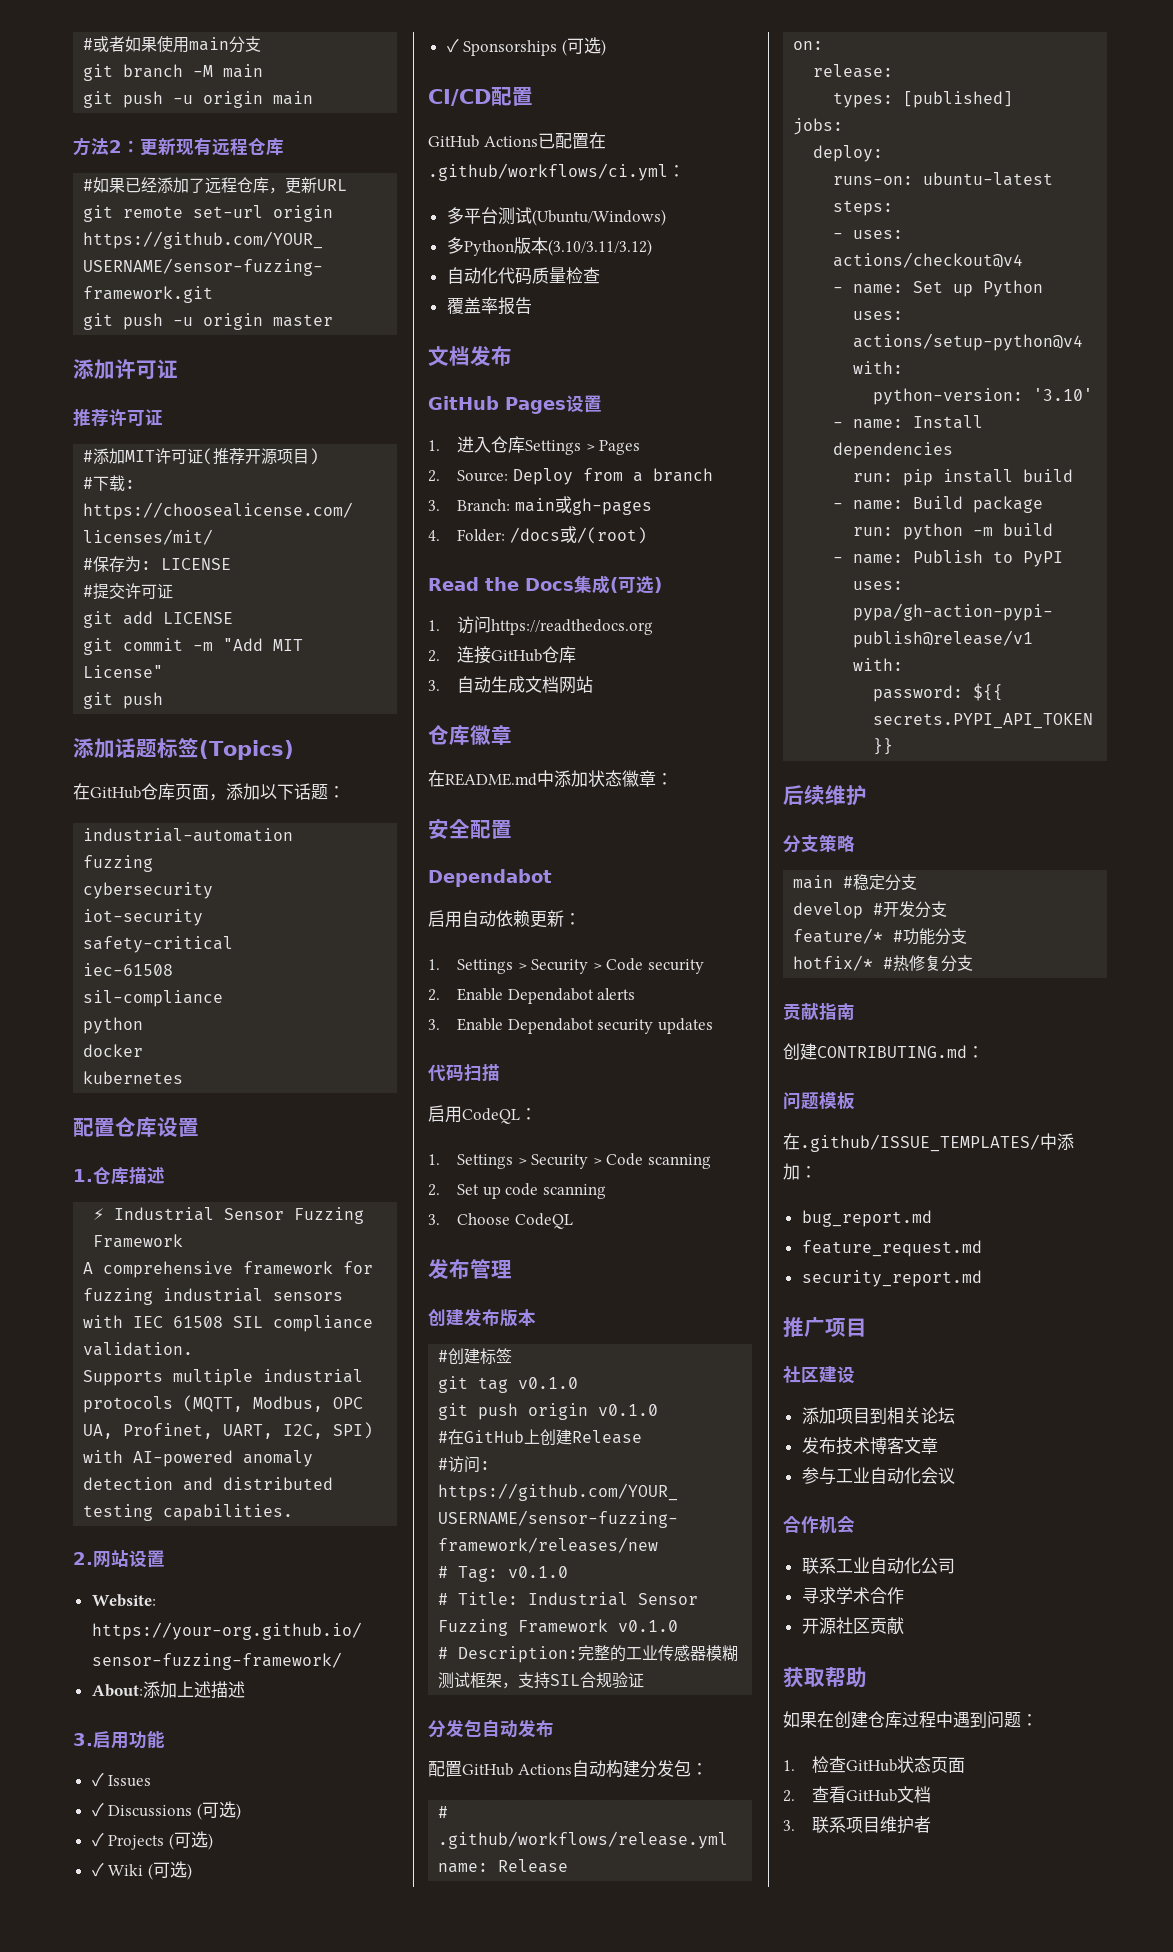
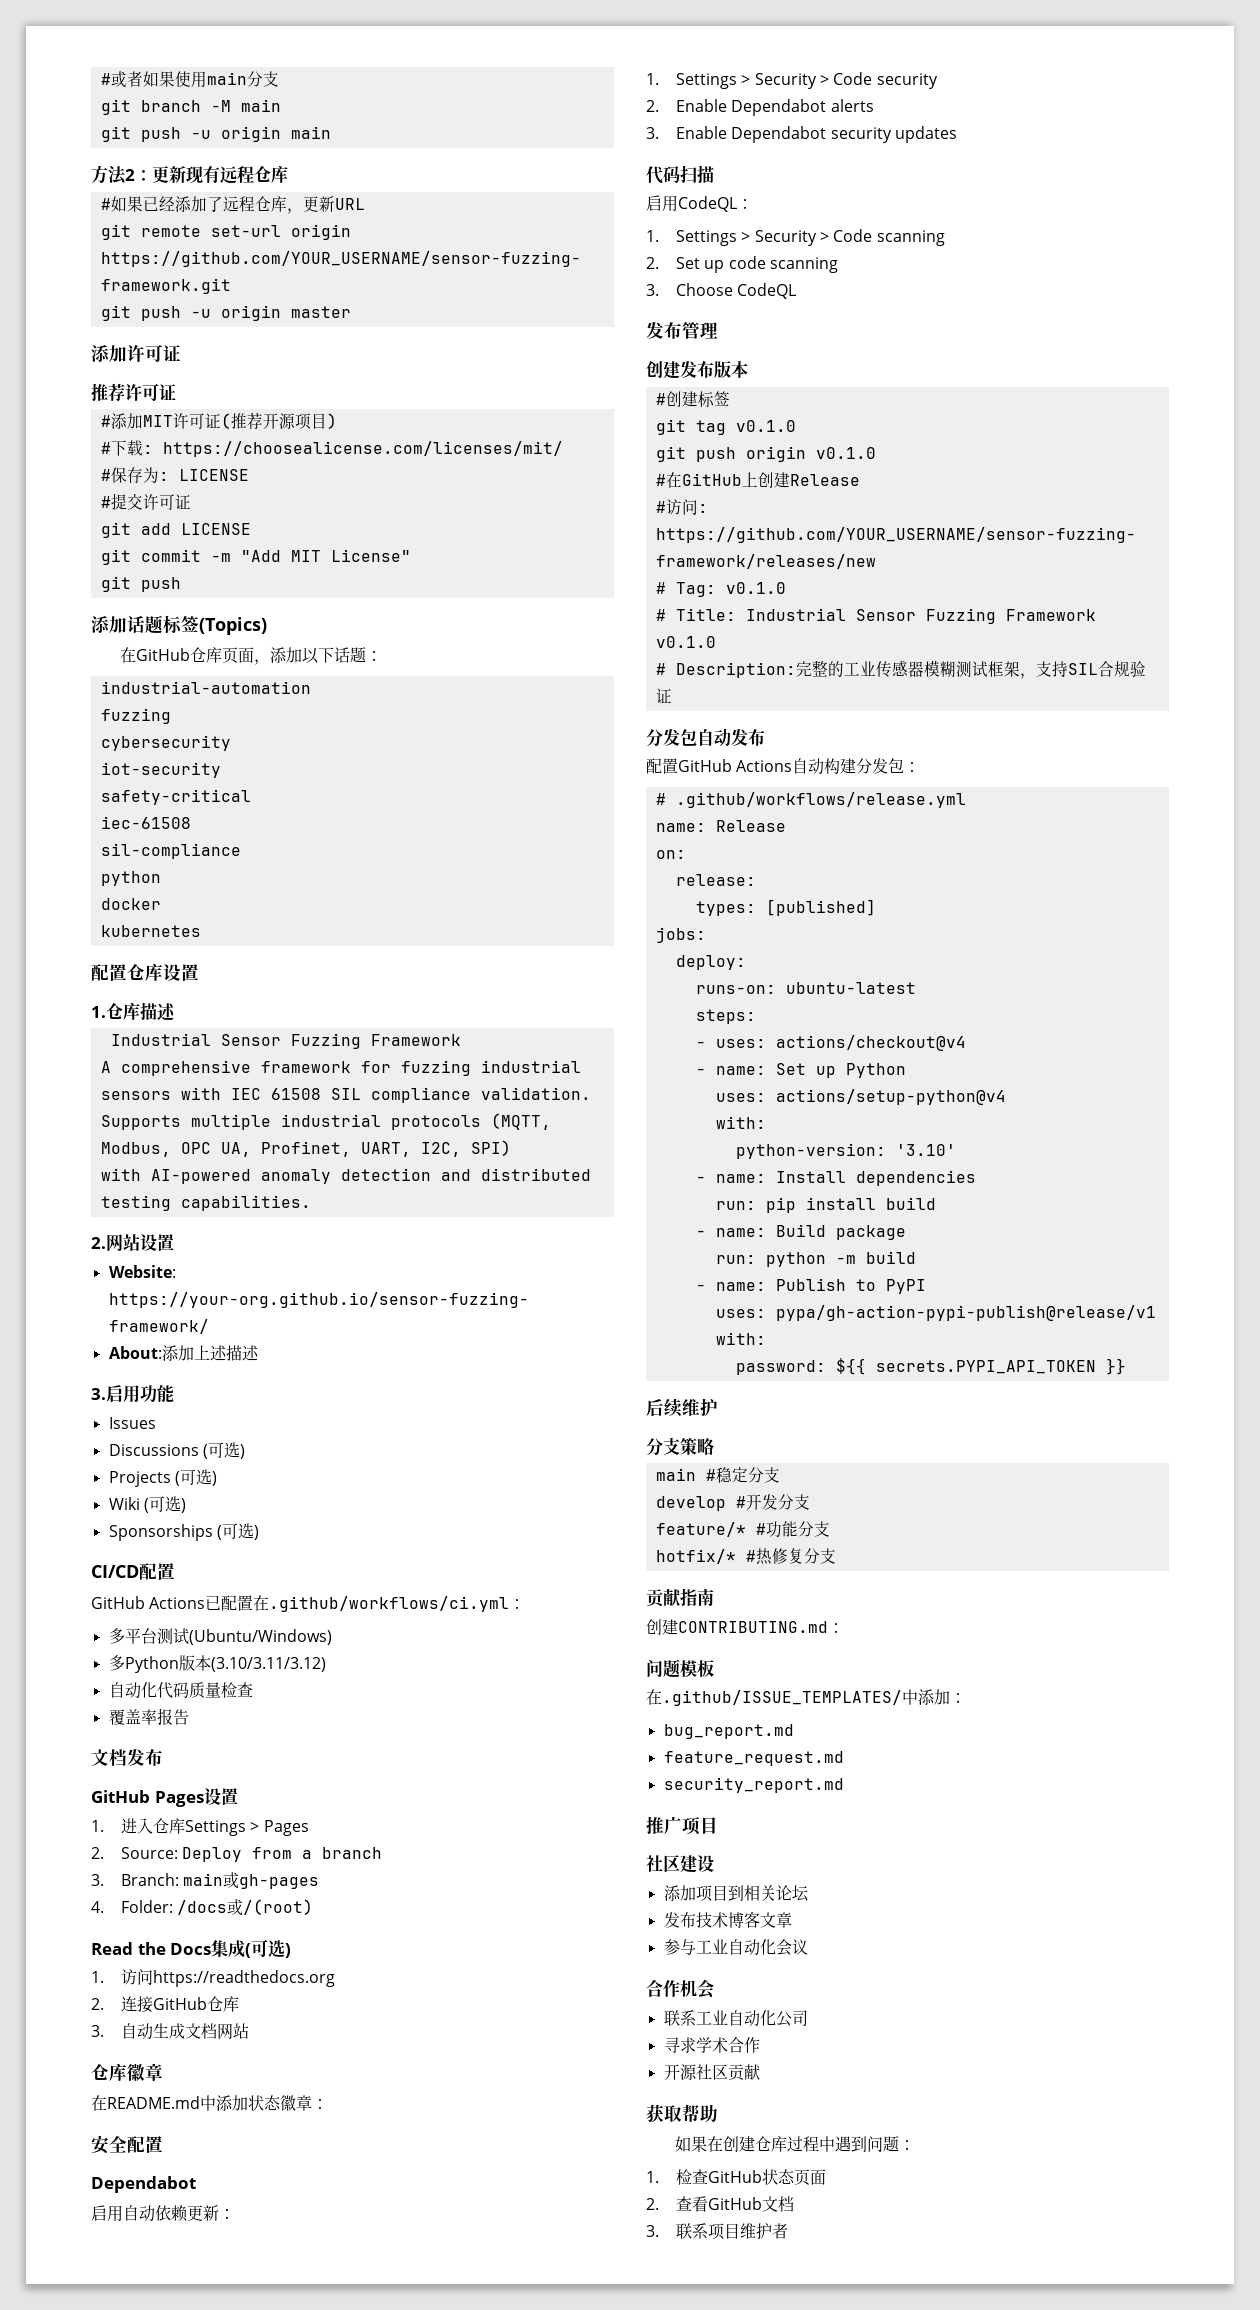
  1.仓库描述
- ⚡ Industrial Sensor Fuzzing Framework
+ Industrial Sensor Fuzzing Framework
- ✓ Issues
+ Issues
- ✓ Discussions (可选)
+ Discussions (可选)
- ✓ Projects (可选)
+ Projects (可选)
- ✓ Wiki (可选)
+ Wiki (可选)
- ✓ Sponsorships (可选)
+ Sponsorships (可选)

